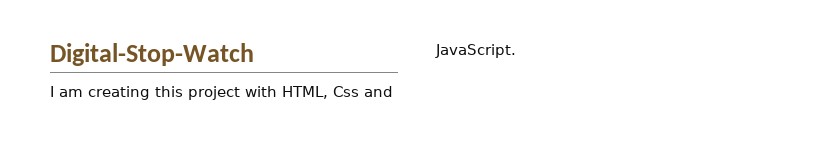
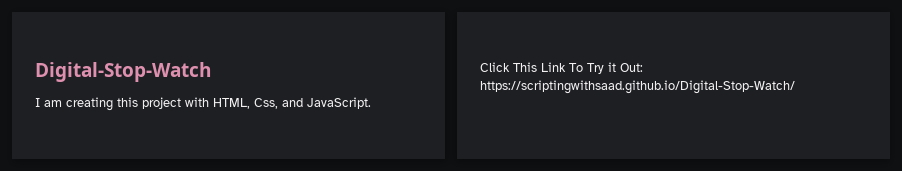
- I am creating this project with HTML, Css and JavaScript.
+ I am creating this project with HTML, Css, and JavaScript.
+ Click This Link To Try it Out: https://scriptingwithsaad.github.io/Digital-Stop-Watch/

